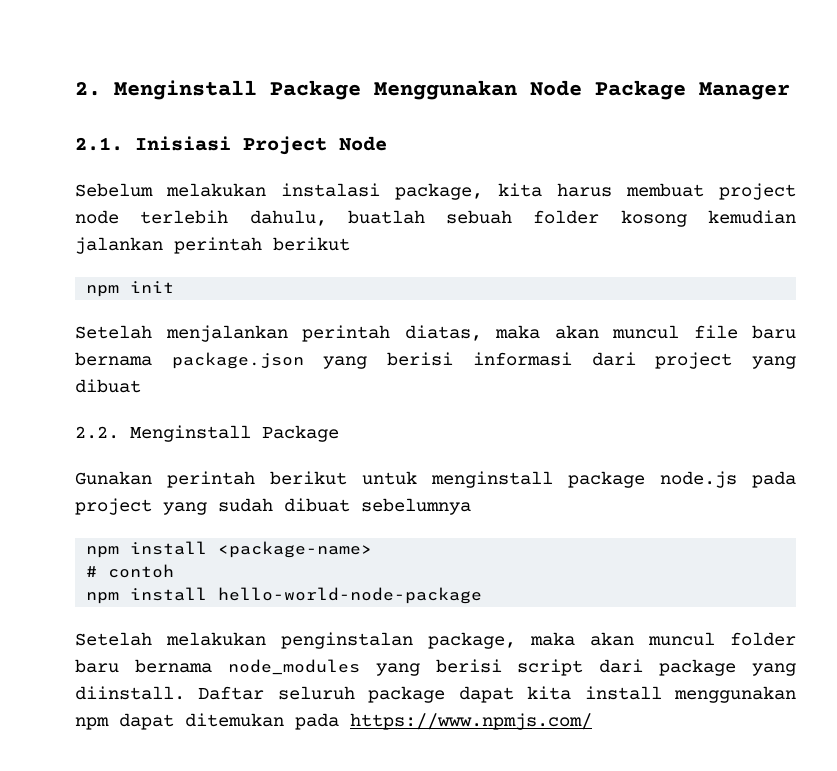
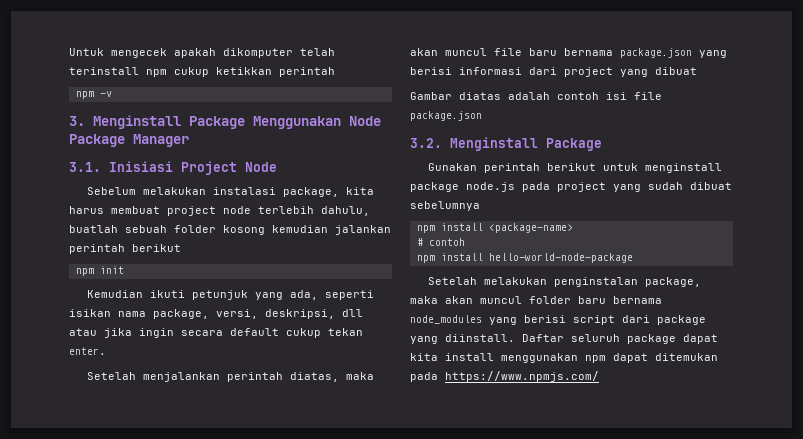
- 2. Menginstall Package Menggunakan Node Package Manager
+ Untuk mengecek apakah dikomputer telah terinstall npm cukup ketikkan perintah
+ npm -v
+ 3. Menginstall Package Menggunakan Node Package Manager
- 2.1. Inisiasi Project Node
+ 3.1. Inisiasi Project Node
+ Kemudian ikuti petunjuk yang ada, seperti isikan nama package, versi, deskripsi, dll atau jika ingin secara default cukup tekan enter.
- 2.2. Menginstall Package
+ Gambar diatas adalah contoh isi file package.json
+ 3.2. Menginstall Package

